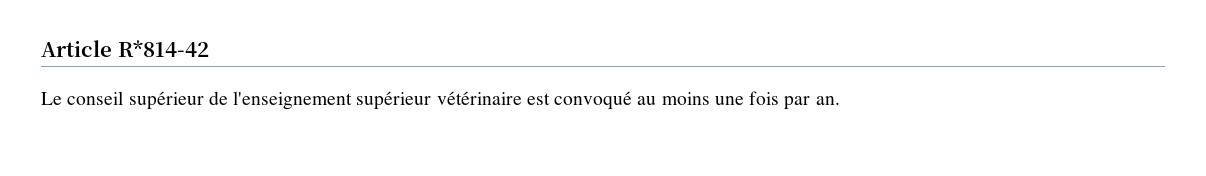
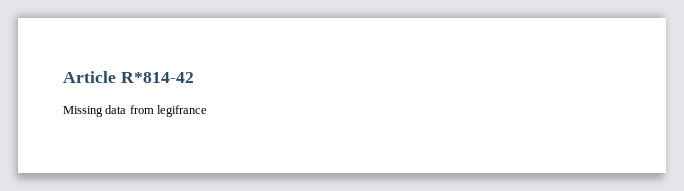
- Le conseil supérieur de l'enseignement supérieur vétérinaire est convoqué au moins une fois par an.
+ Missing data from legifrance

